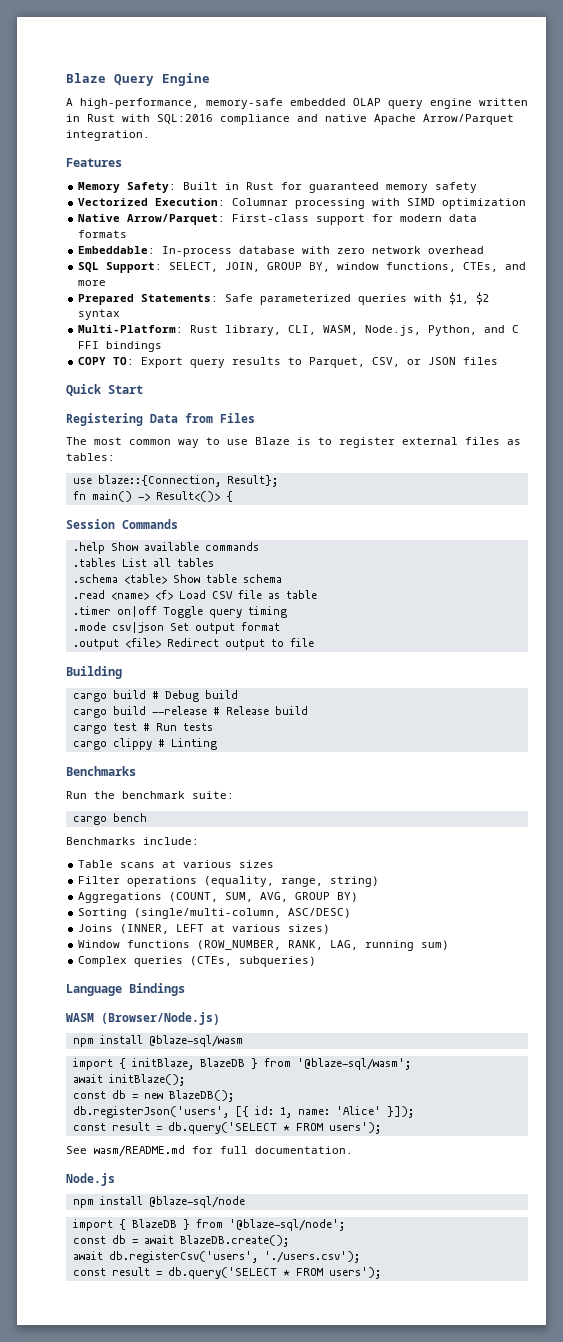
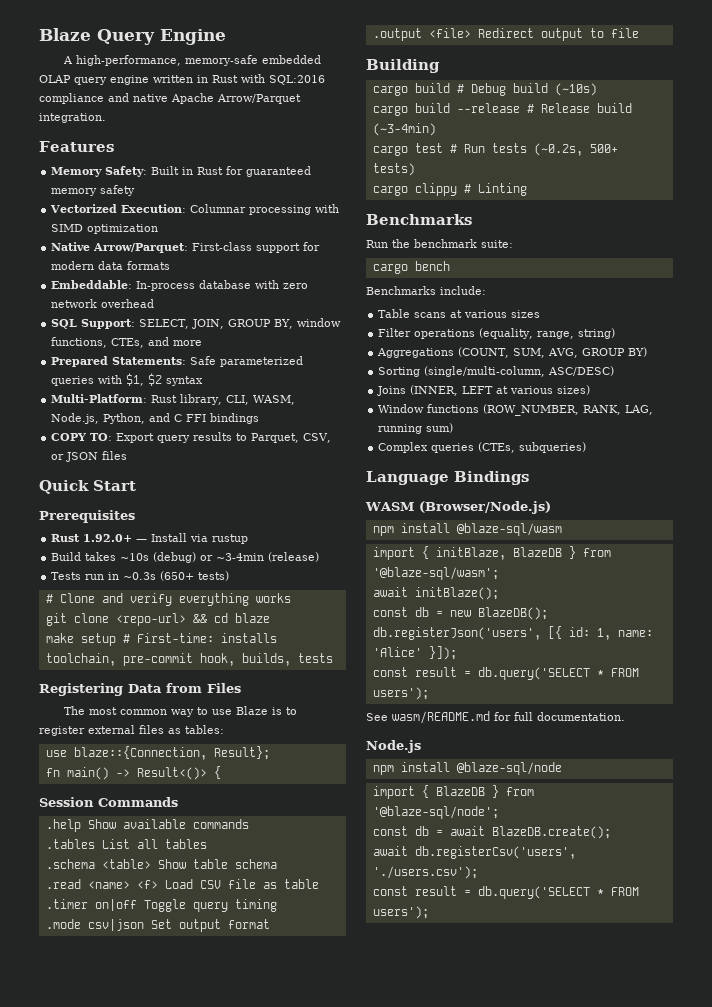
+ Prerequisites
+ Rust 1.92.0+ — Install via rustup
+ Build takes ~10s (debug) or ~3-4min (release)
+ Tests run in ~0.3s (650+ tests)
+ # Clone and verify everything works
+ git clone <repo-url> && cd blaze
+ make setup # First-time: installs toolchain, pre-commit hook, builds, tests
- cargo build # Debug build
+ cargo build # Debug build (~10s)
- cargo build --release # Release build
+ cargo build --release # Release build (~3-4min)
- cargo test # Run tests
+ cargo test # Run tests (~0.2s, 500+ tests)

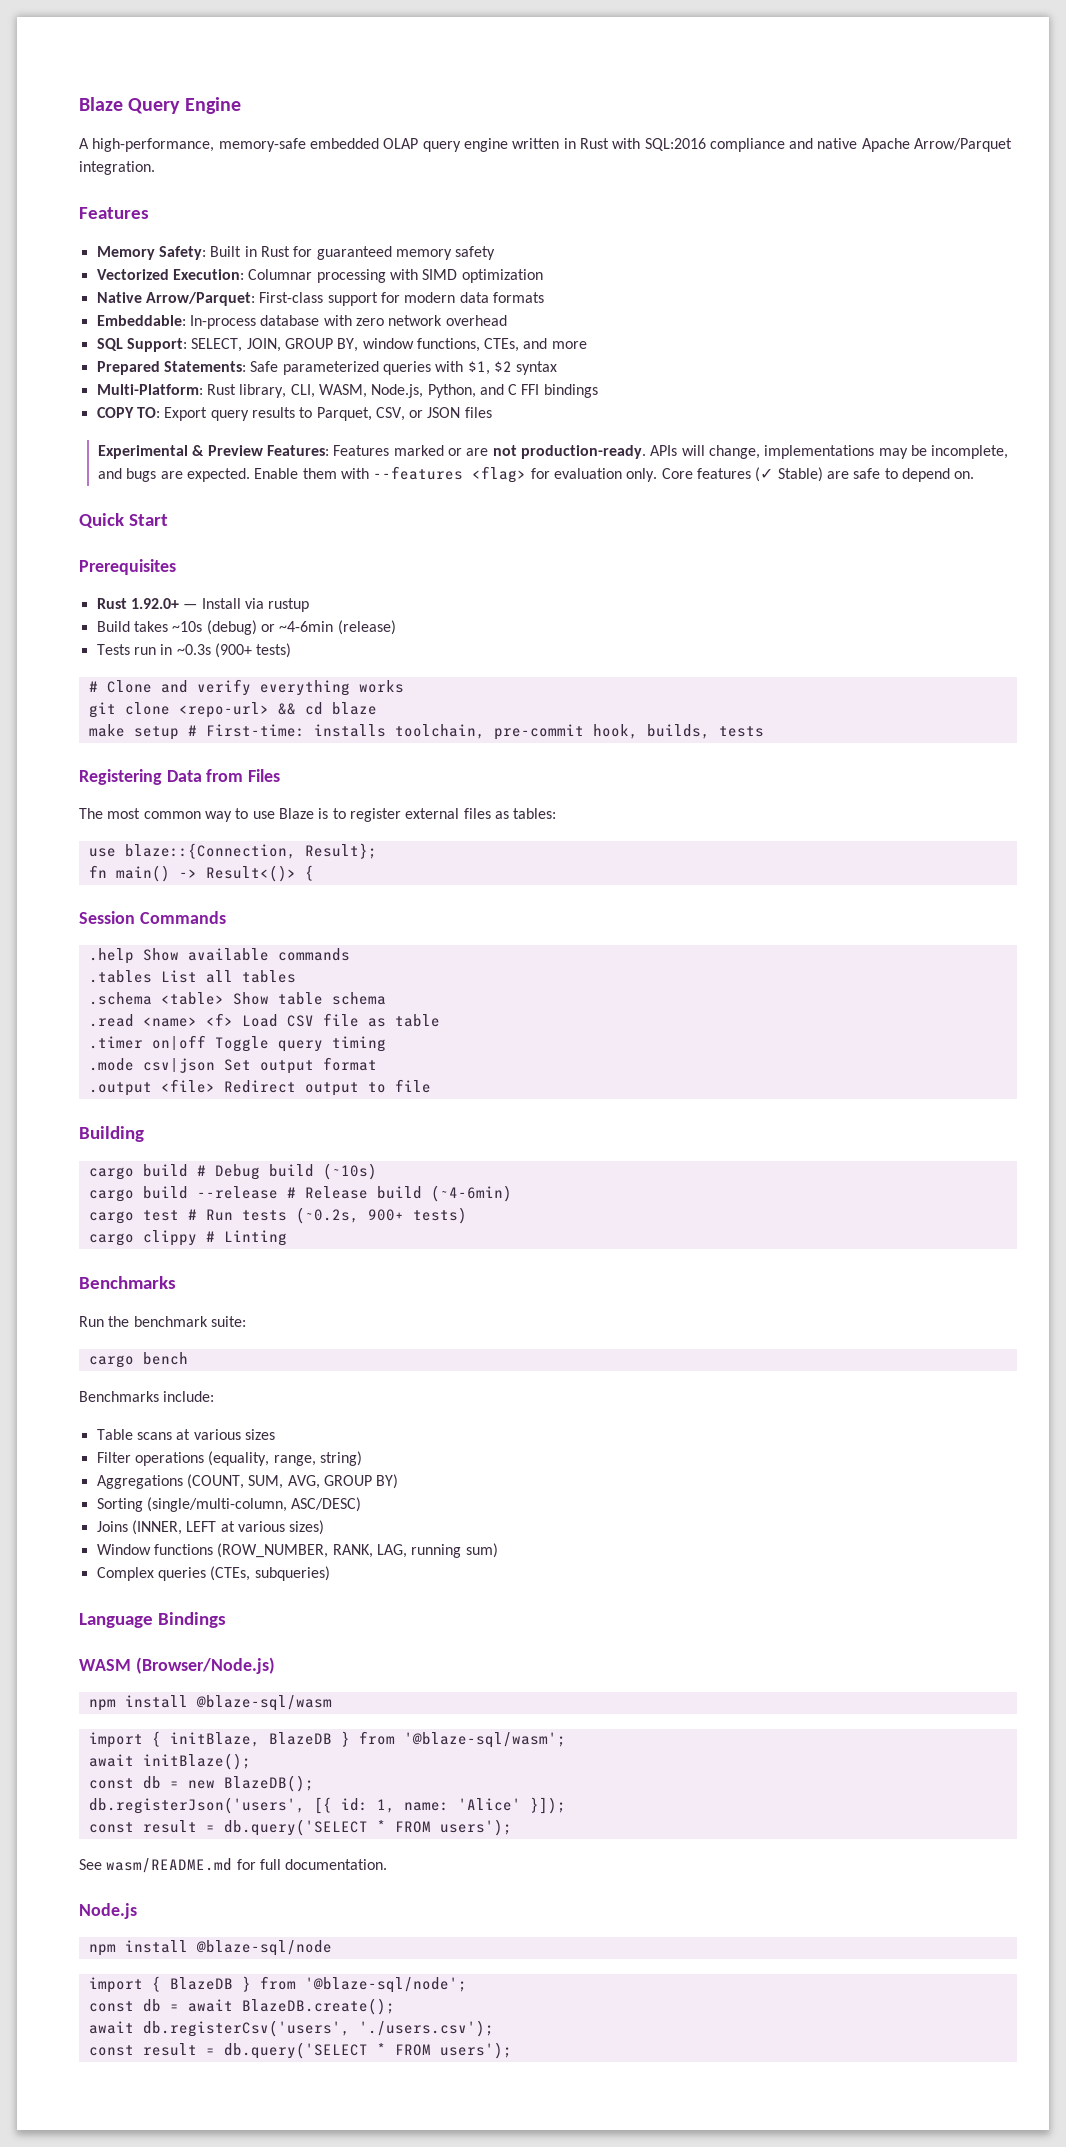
+ Experimental & Preview Features: Features marked or are not production-ready. APIs will change, implementations may be incomplete, and bugs are expected. Enable them with --features <flag> for evaluation only. Core features (✓ Stable) are safe to depend on.
- Build takes ~10s (debug) or ~3-4min (release)
+ Build takes ~10s (debug) or ~4-6min (release)
- Tests run in ~0.3s (650+ tests)
+ Tests run in ~0.3s (900+ tests)
- cargo build --release # Release build (~3-4min)
+ cargo build --release # Release build (~4-6min)
- cargo test # Run tests (~0.2s, 500+ tests)
+ cargo test # Run tests (~0.2s, 900+ tests)

